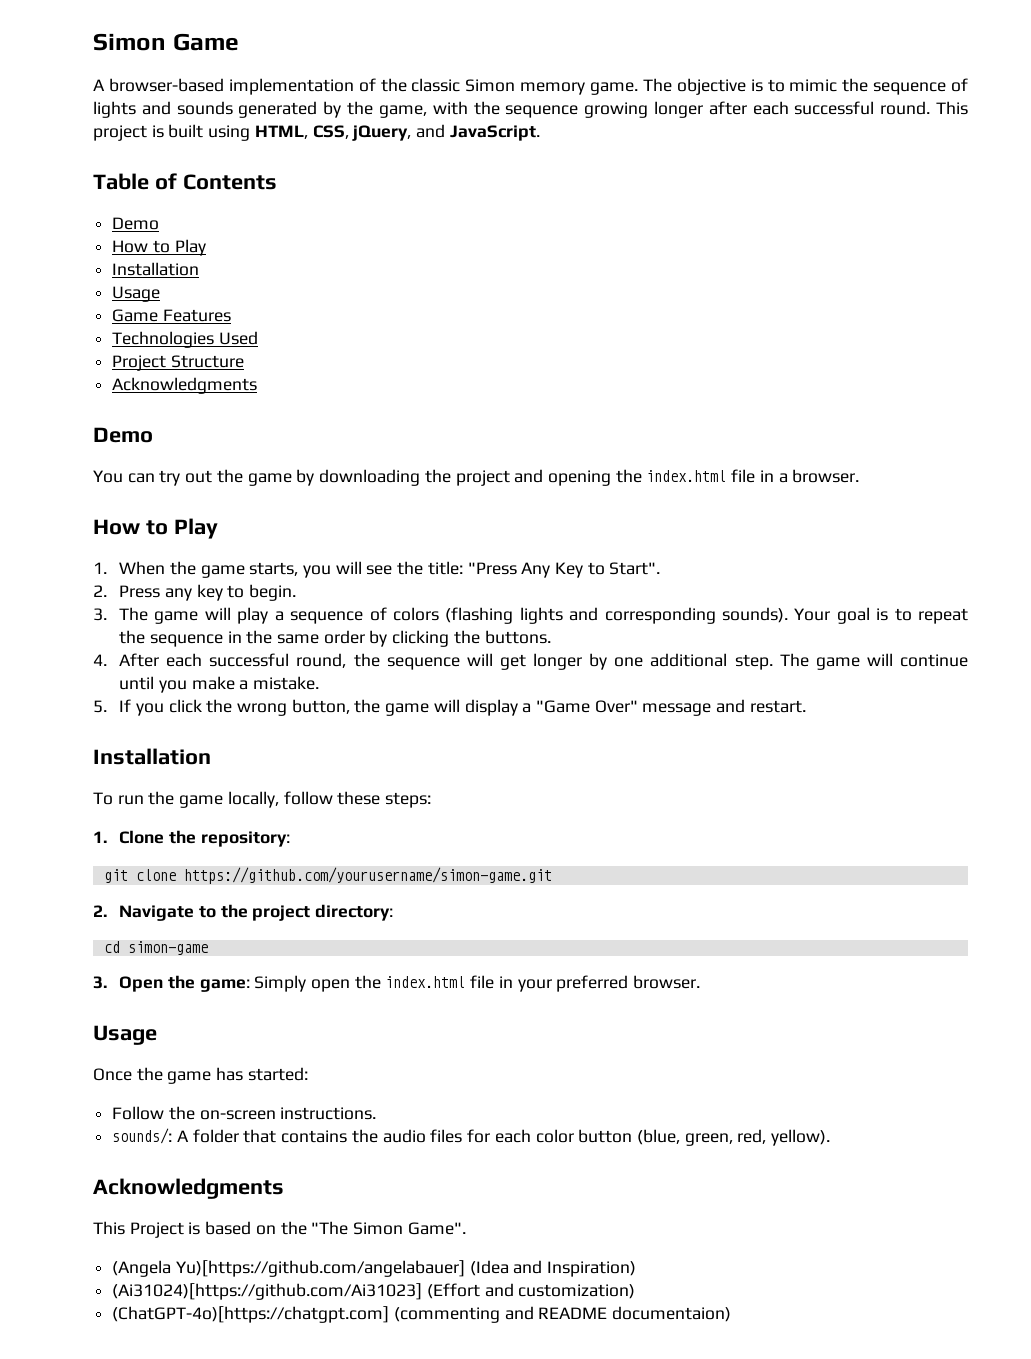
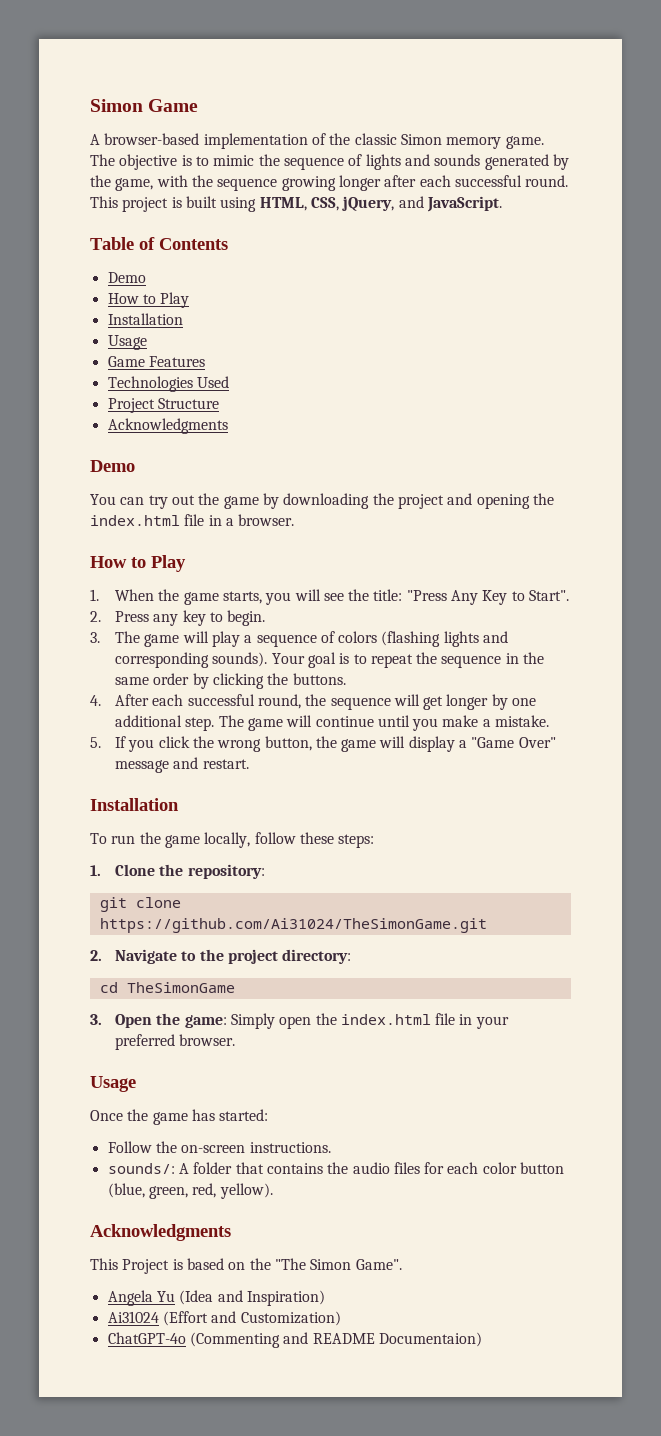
- git clone https://github.com/yourusername/simon-game.git
+ git clone https://github.com/Ai31024/TheSimonGame.git
- cd simon-game
+ cd TheSimonGame
- (Angela Yu)[https://github.com/angelabauer] (Idea and Inspiration)
+ Angela Yu (Idea and Inspiration)
- (Ai31024)[https://github.com/Ai31023] (Effort and customization)
- (ChatGPT-4o)[https://chatgpt.com] (commenting and README documentaion)
+ Ai31024 (Effort and Customization)
+ ChatGPT-4o (Commenting and README Documentaion)

